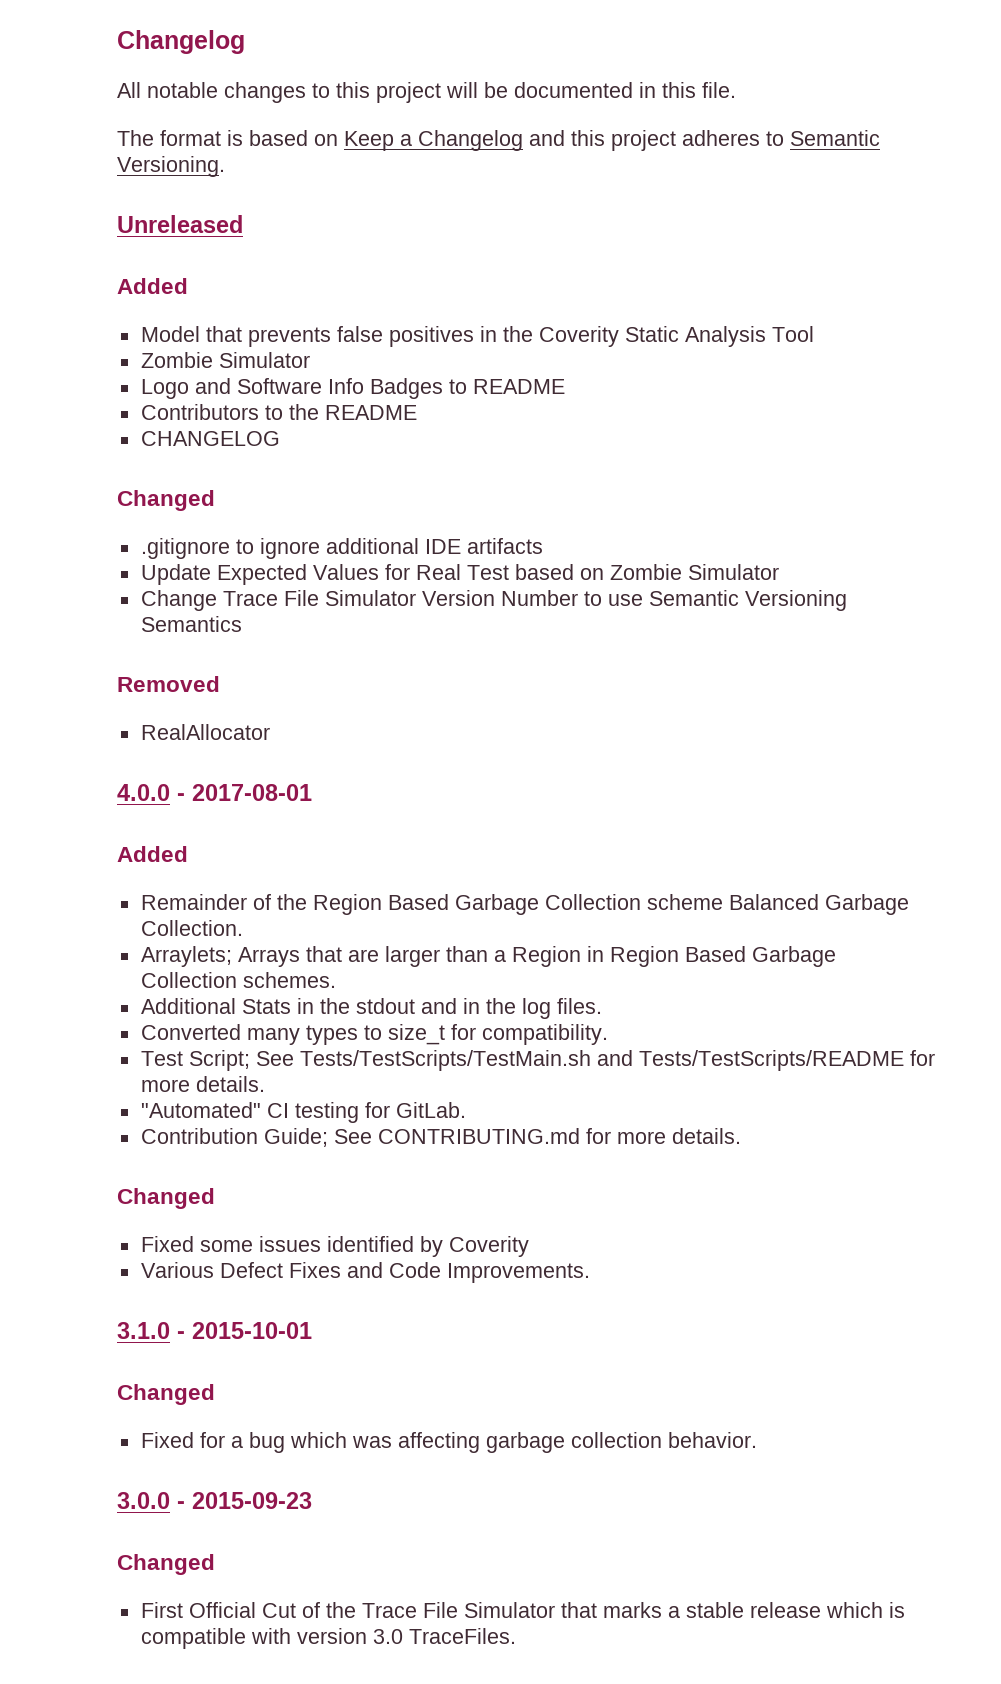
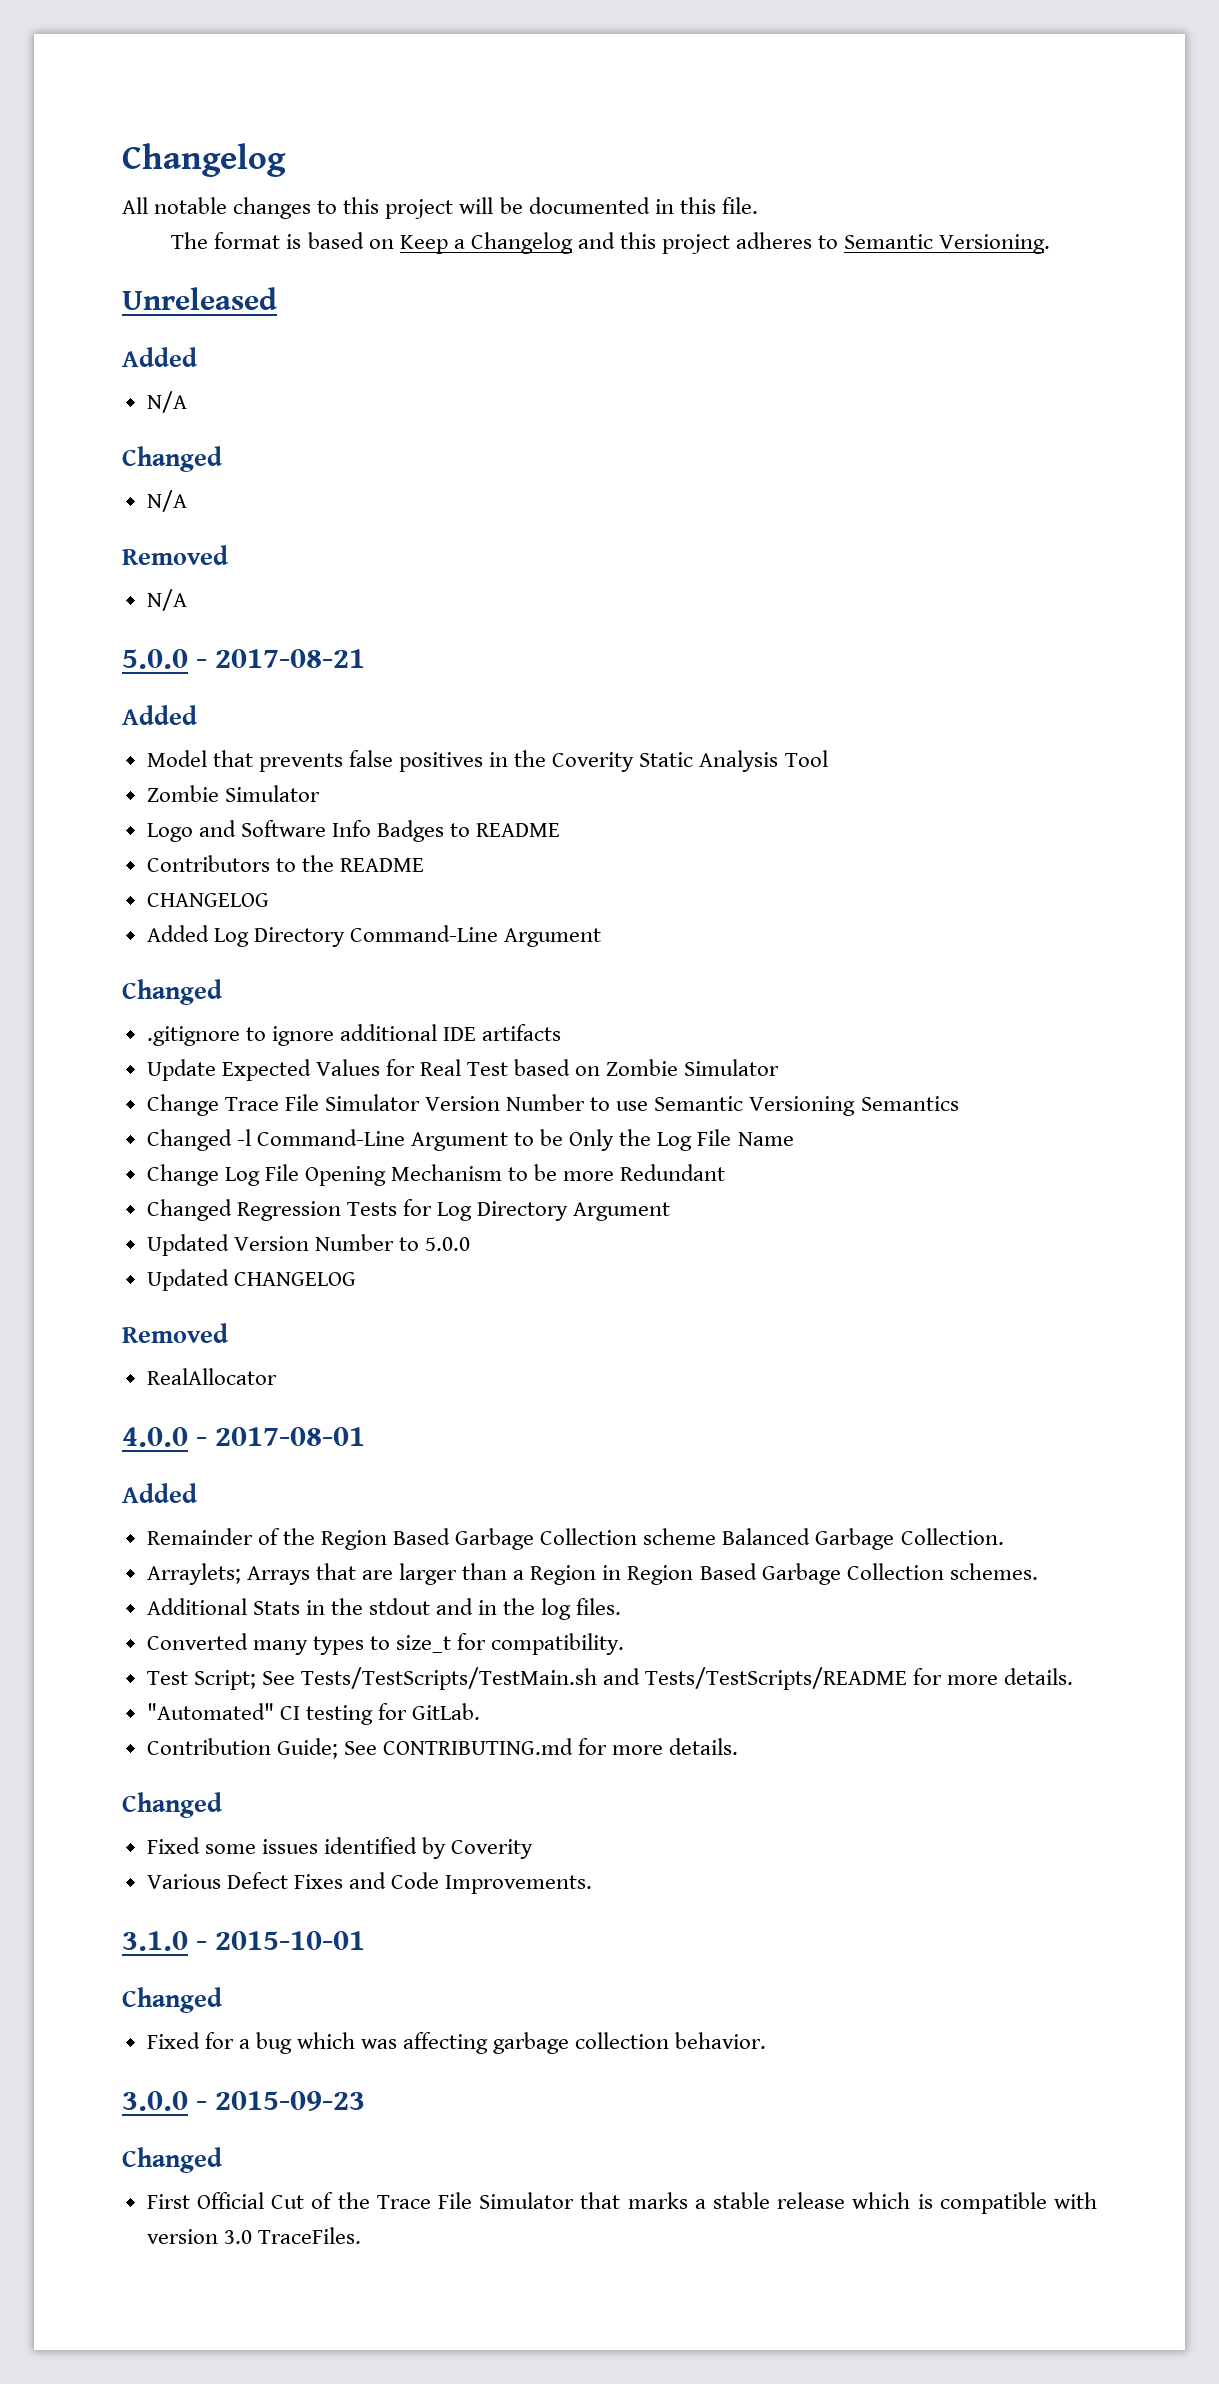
  Unreleased
+ Added
+ N/A
+ Changed
+ N/A
+ Removed
+ N/A
+ 5.0.0 - 2017-08-21
+ Added Log Directory Command-Line Argument
+ Changed -l Command-Line Argument to be Only the Log File Name
+ Change Log File Opening Mechanism to be more Redundant
+ Changed Regression Tests for Log Directory Argument
+ Updated Version Number to 5.0.0
+ Updated CHANGELOG

